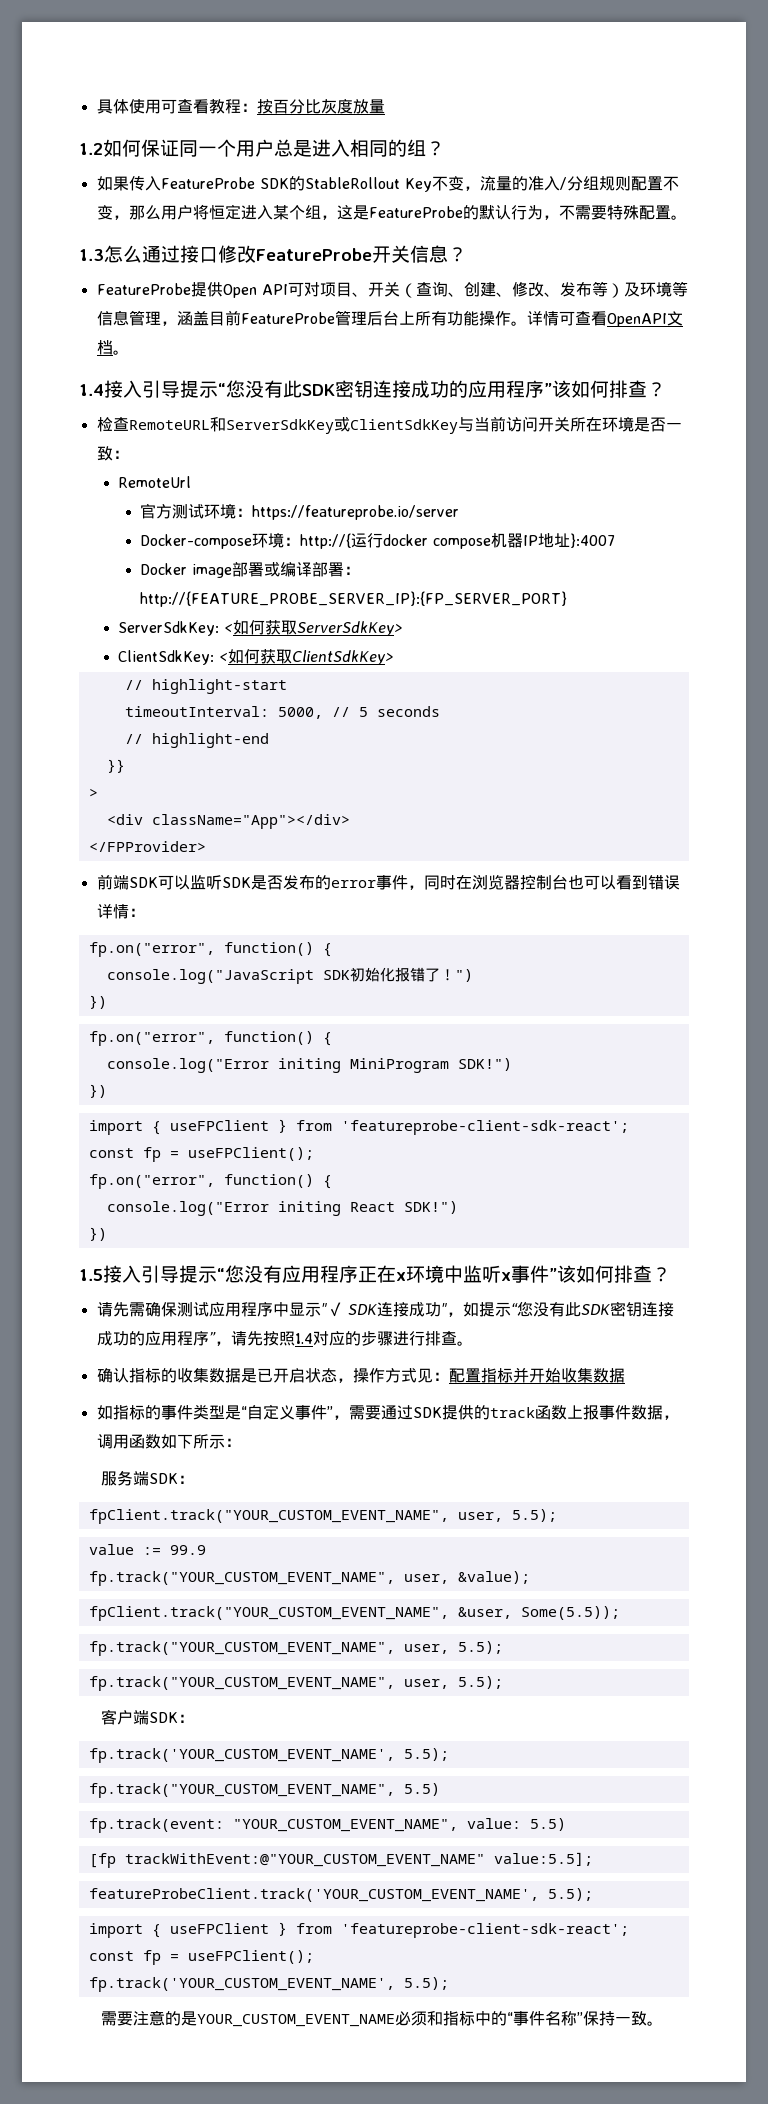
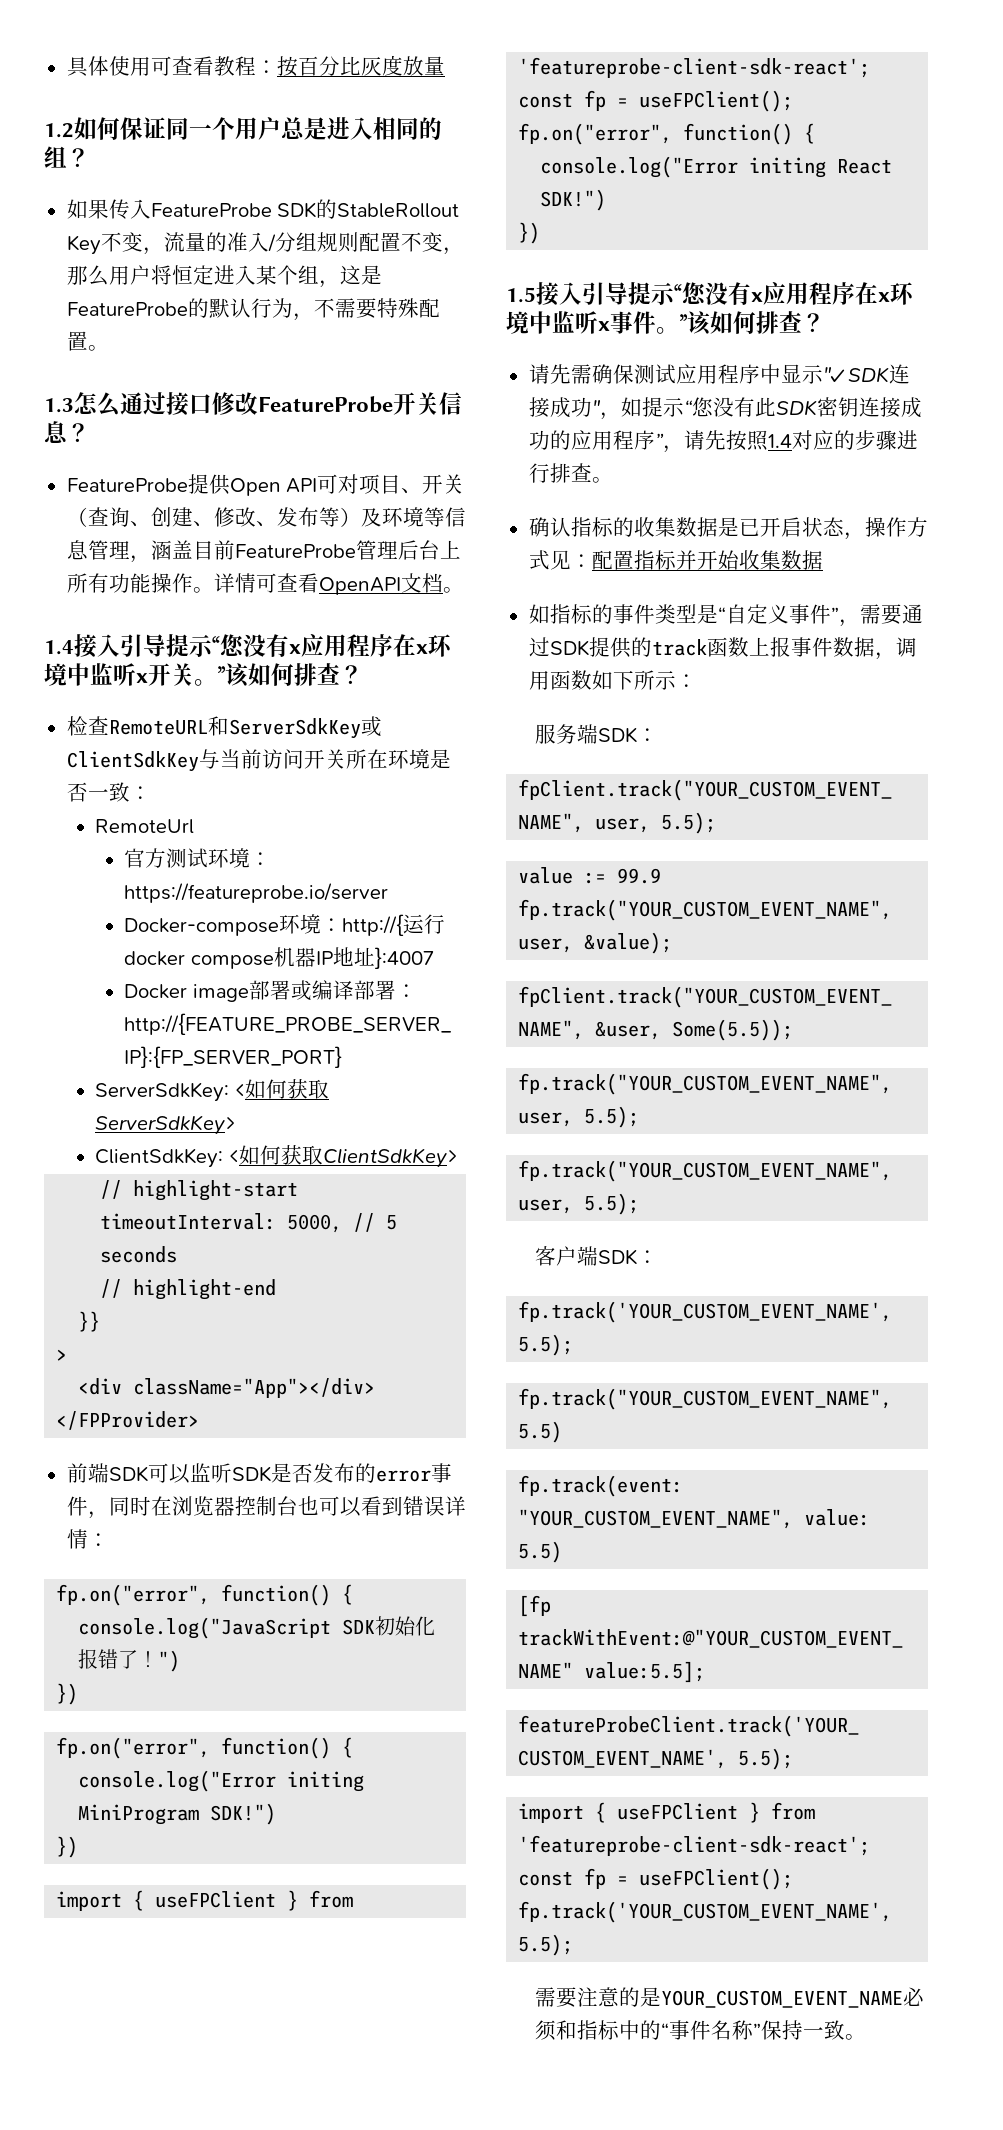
- 1.4接入引导提示“您没有此SDK密钥连接成功的应用程序”该如何排查？
+ 1.4接入引导提示“您没有x应用程序在x环境中监听x开关。”该如何排查？
- 1.5接入引导提示“您没有应用程序正在x环境中监听x事件”该如何排查？
+ 1.5接入引导提示“您没有x应用程序在x环境中监听x事件。”该如何排查？

